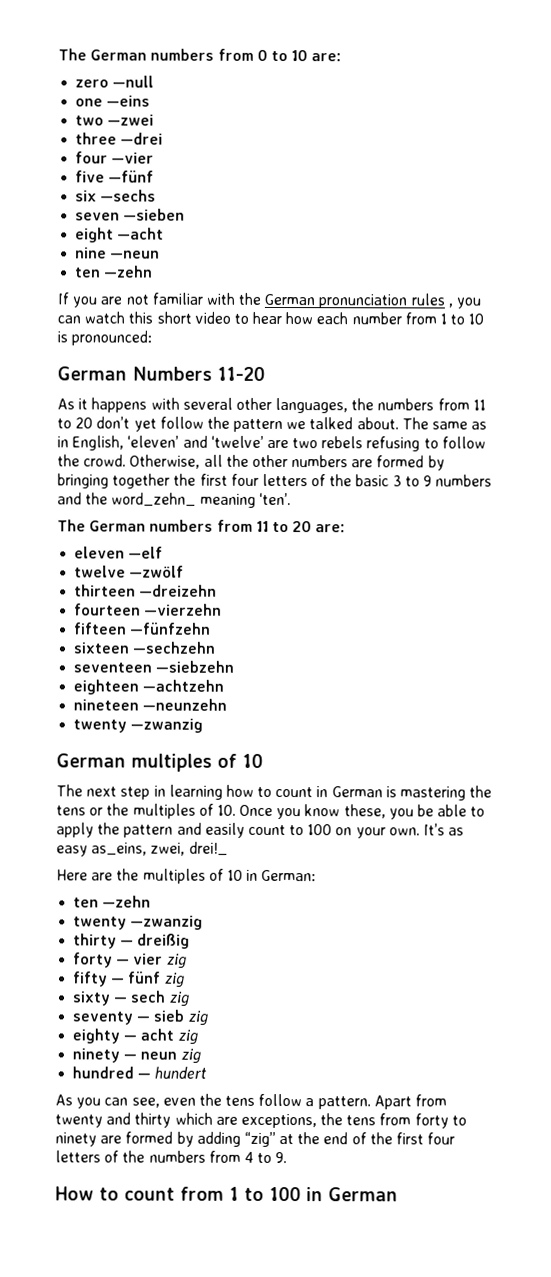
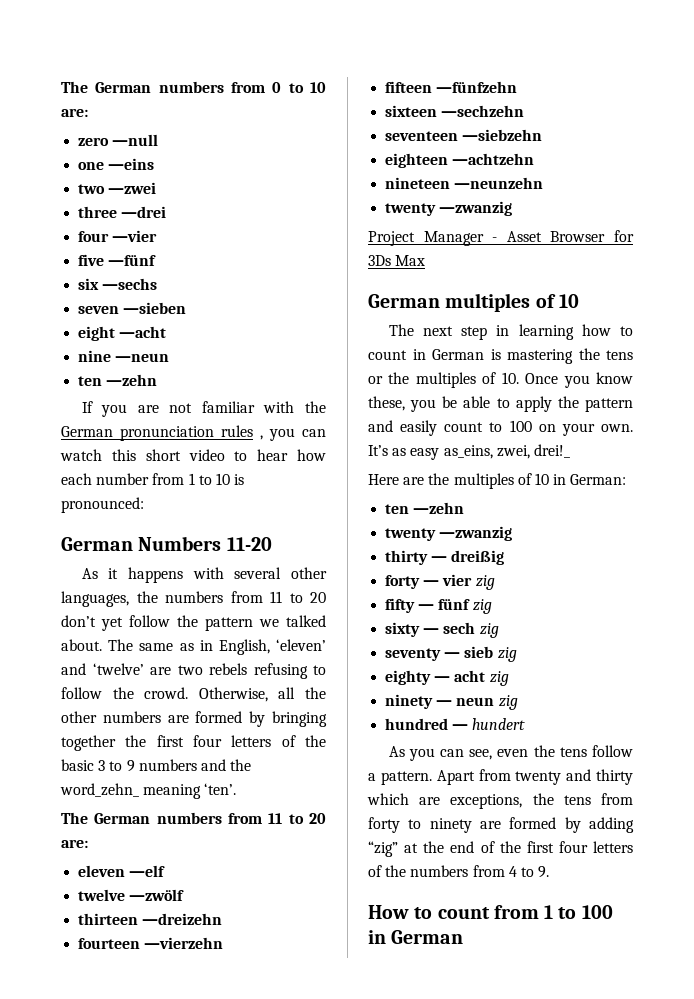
+ Project Manager - Asset Browser for 3Ds Max

